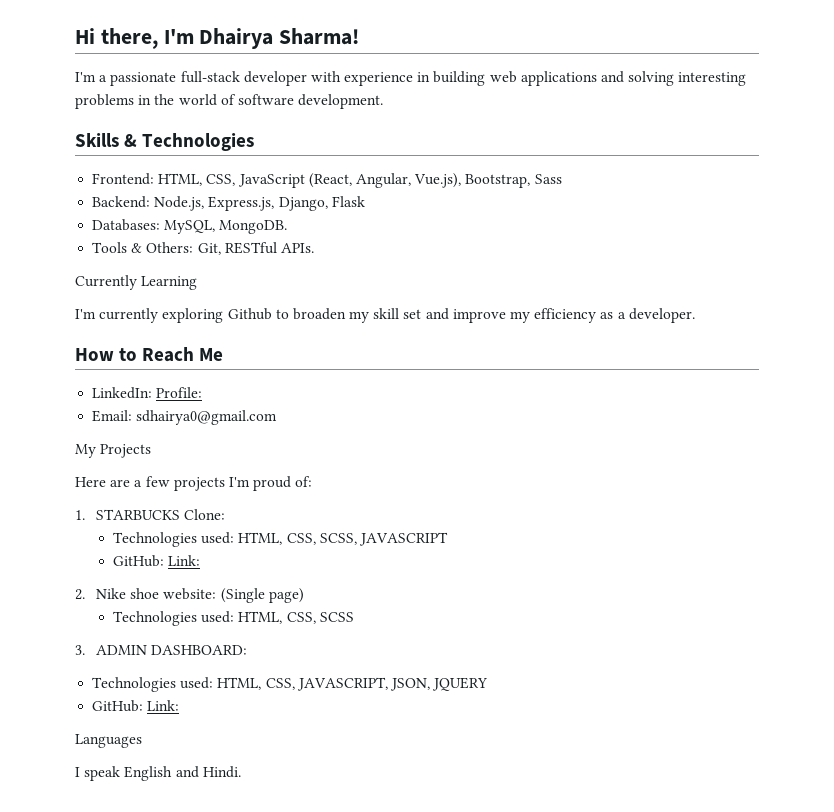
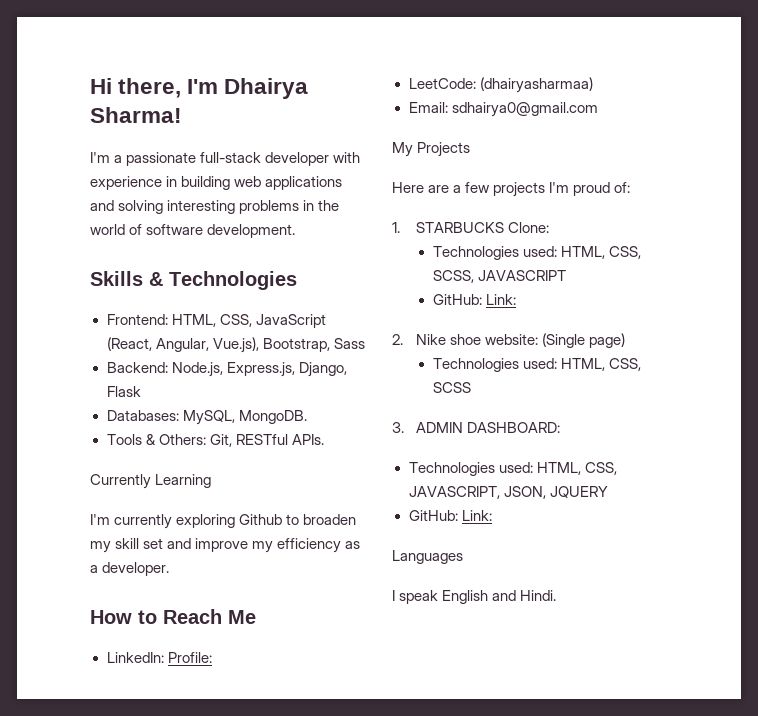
+ LeetCode: (dhairyasharmaa)

